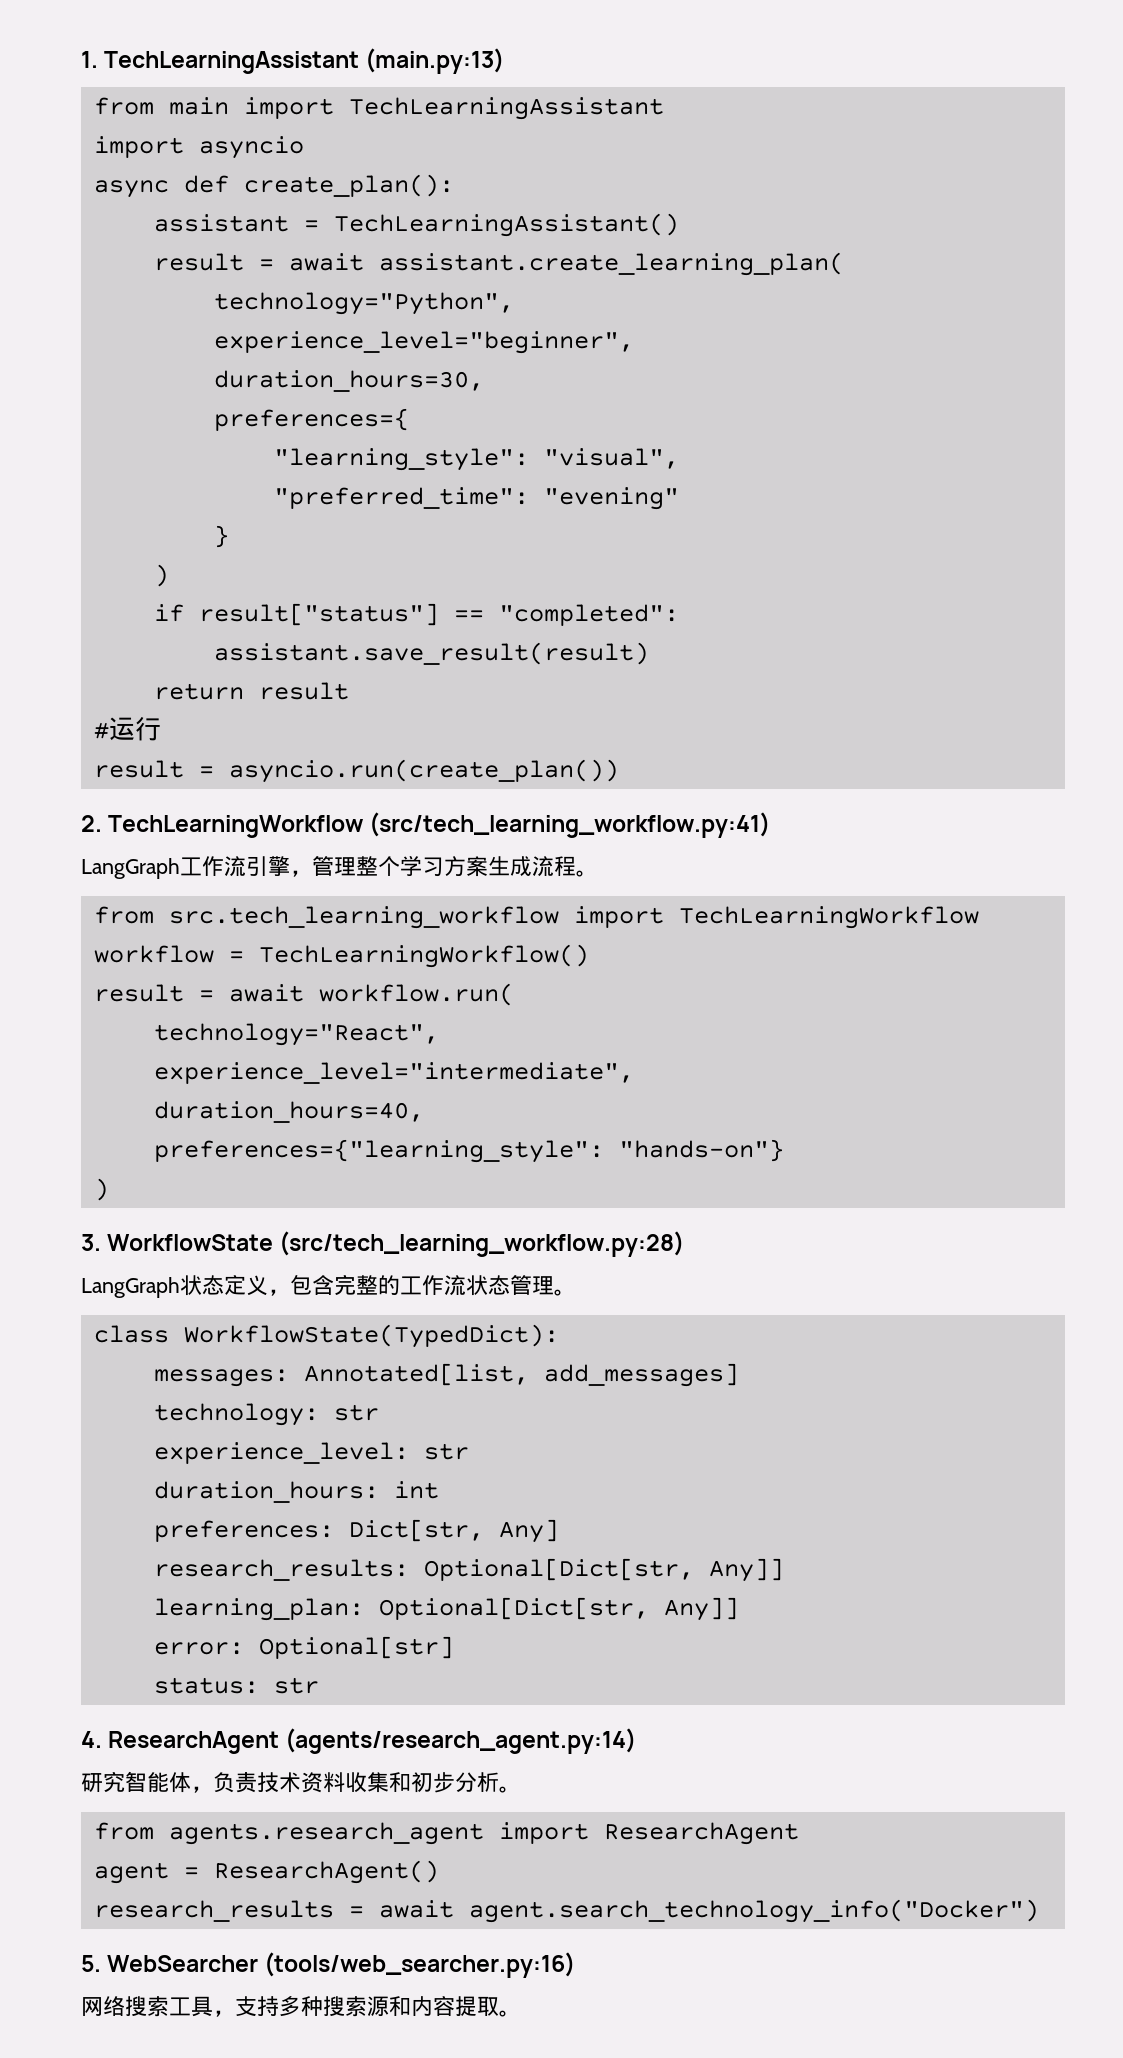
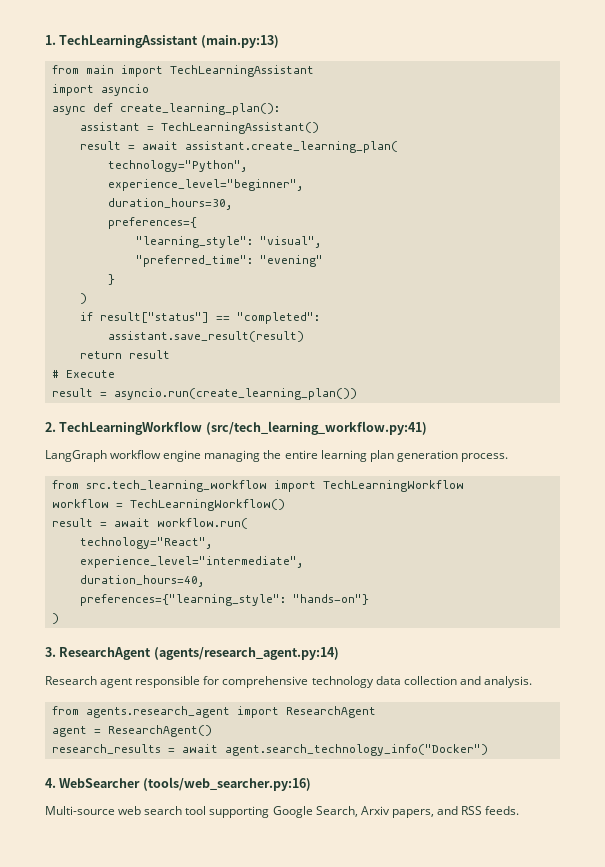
- async def create_plan():
+ async def create_learning_plan():
- #运行
- result = asyncio.run(create_plan())
+ # Execute
+ result = asyncio.run(create_learning_plan())
- LangGraph工作流引擎，管理整个学习方案生成流程。
+ LangGraph workflow engine managing the entire learning plan generation process.
- 3. WorkflowState (src/tech_learning_workflow.py:28)
- LangGraph状态定义，包含完整的工作流状态管理。
- class WorkflowState(TypedDict):
- messages: Annotated[list, add_messages]
- technology: str
- experience_level: str
- duration_hours: int
- preferences: Dict[str, Any]
- research_results: Optional[Dict[str, Any]]
- learning_plan: Optional[Dict[str, Any]]
- error: Optional[str]
- status: str
- 4. ResearchAgent (agents/research_agent.py:14)
- 研究智能体，负责技术资料收集和初步分析。
+ 3. ResearchAgent (agents/research_agent.py:14)
+ Research agent responsible for comprehensive technology data collection and analysis.
- 5. WebSearcher (tools/web_searcher.py:16)
+ 4. WebSearcher (tools/web_searcher.py:16)
- 网络搜索工具，支持多种搜索源和内容提取。
+ Multi-source web search tool supporting Google Search, Arxiv papers, and RSS feeds.

